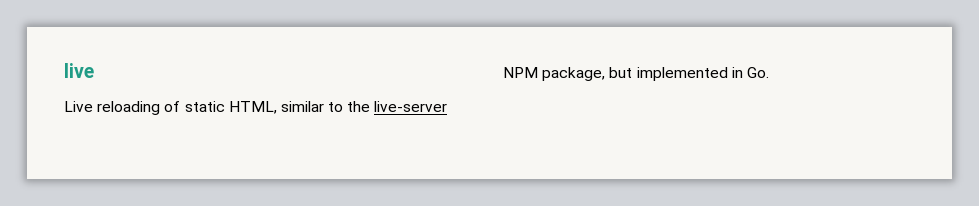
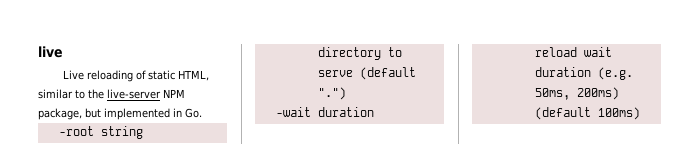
+ -root string
+ directory to serve (default ".")
+ -wait duration
+ reload wait duration (e.g. 50ms, 200ms) (default 100ms)

